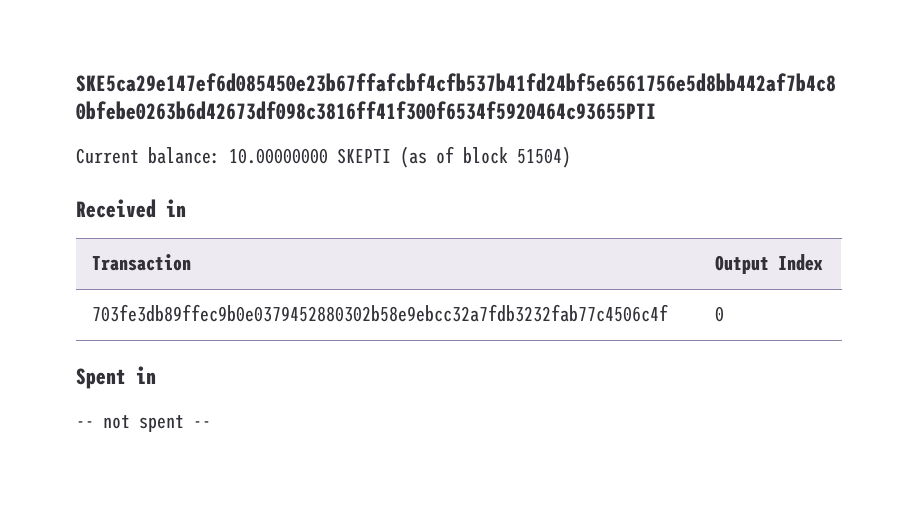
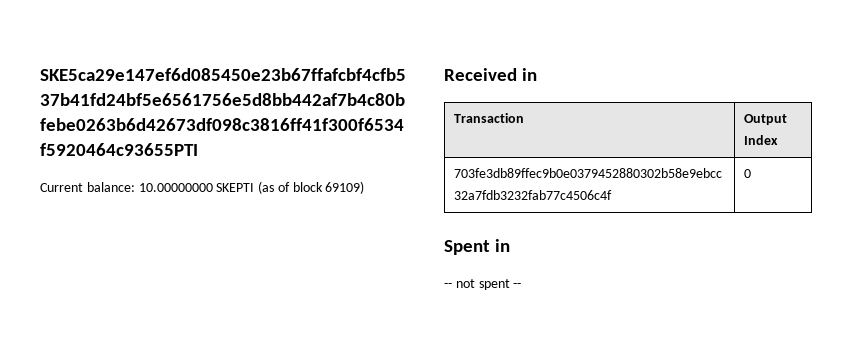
- Current balance: 10.00000000 SKEPTI (as of block 51504)
+ Current balance: 10.00000000 SKEPTI (as of block 69109)

